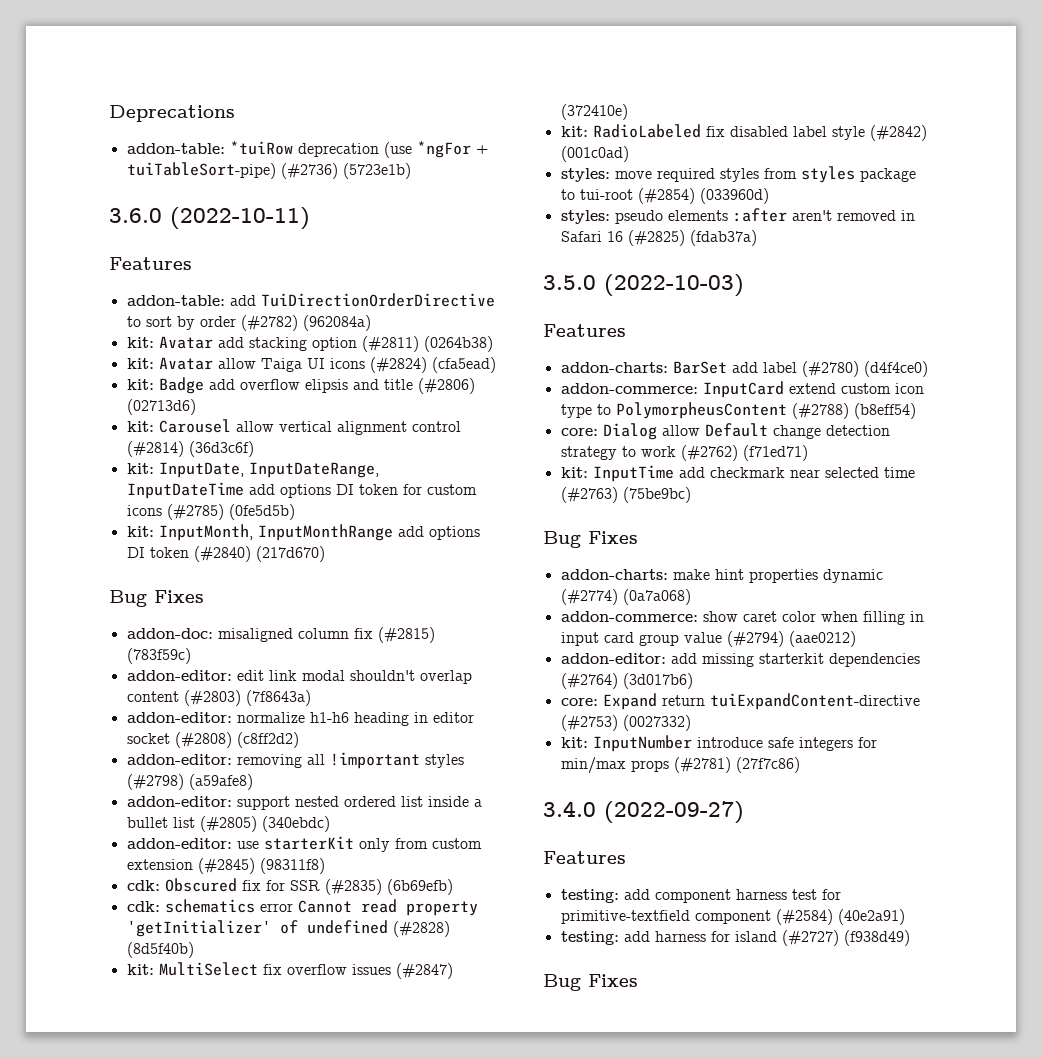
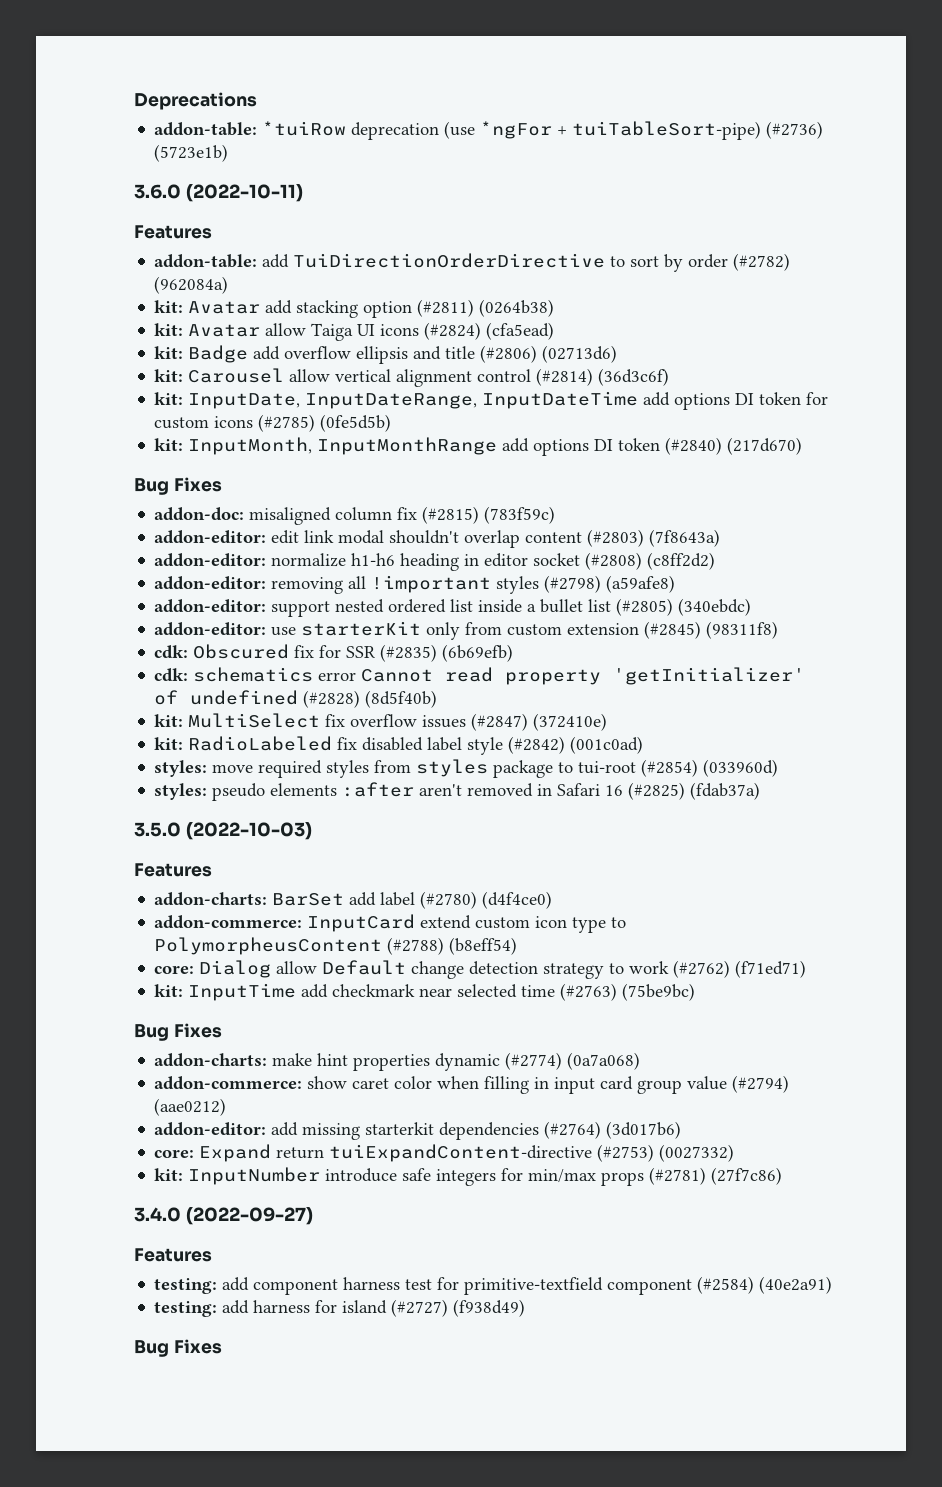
- kit: Badge add overflow elipsis and title (#2806) (02713d6)
+ kit: Badge add overflow ellipsis and title (#2806) (02713d6)

